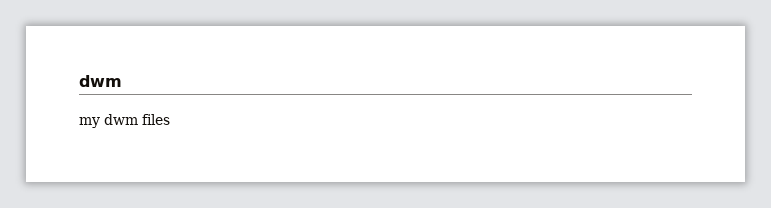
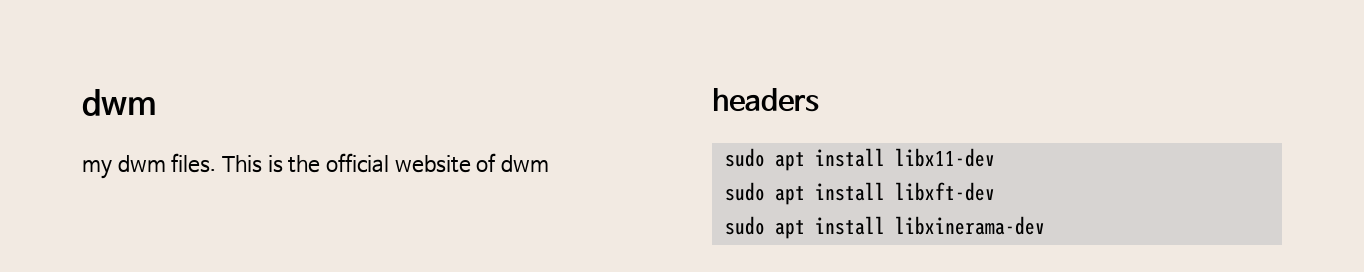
- my dwm files
+ my dwm files. This is the official website of dwm
+ headers
+ sudo apt install libx11-dev
+ sudo apt install libxft-dev
+ sudo apt install libxinerama-dev

